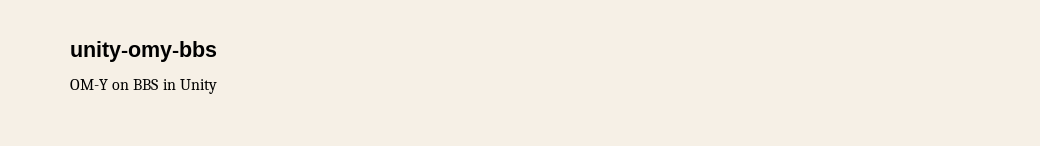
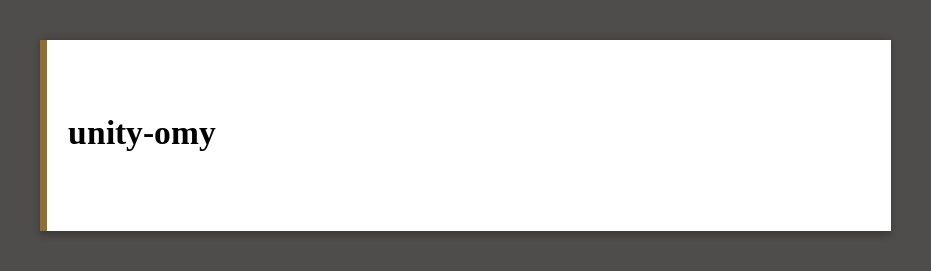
- unity-omy-bbs
- OM-Y on BBS in Unity
+ unity-omy

